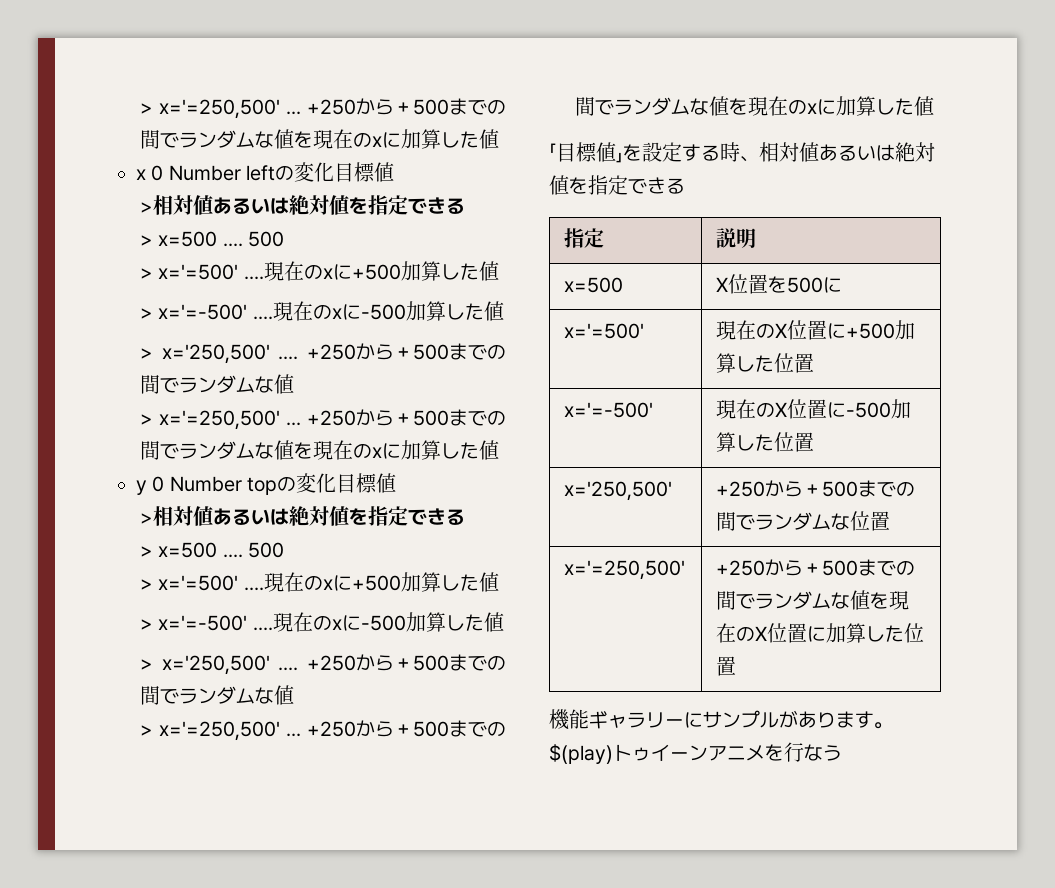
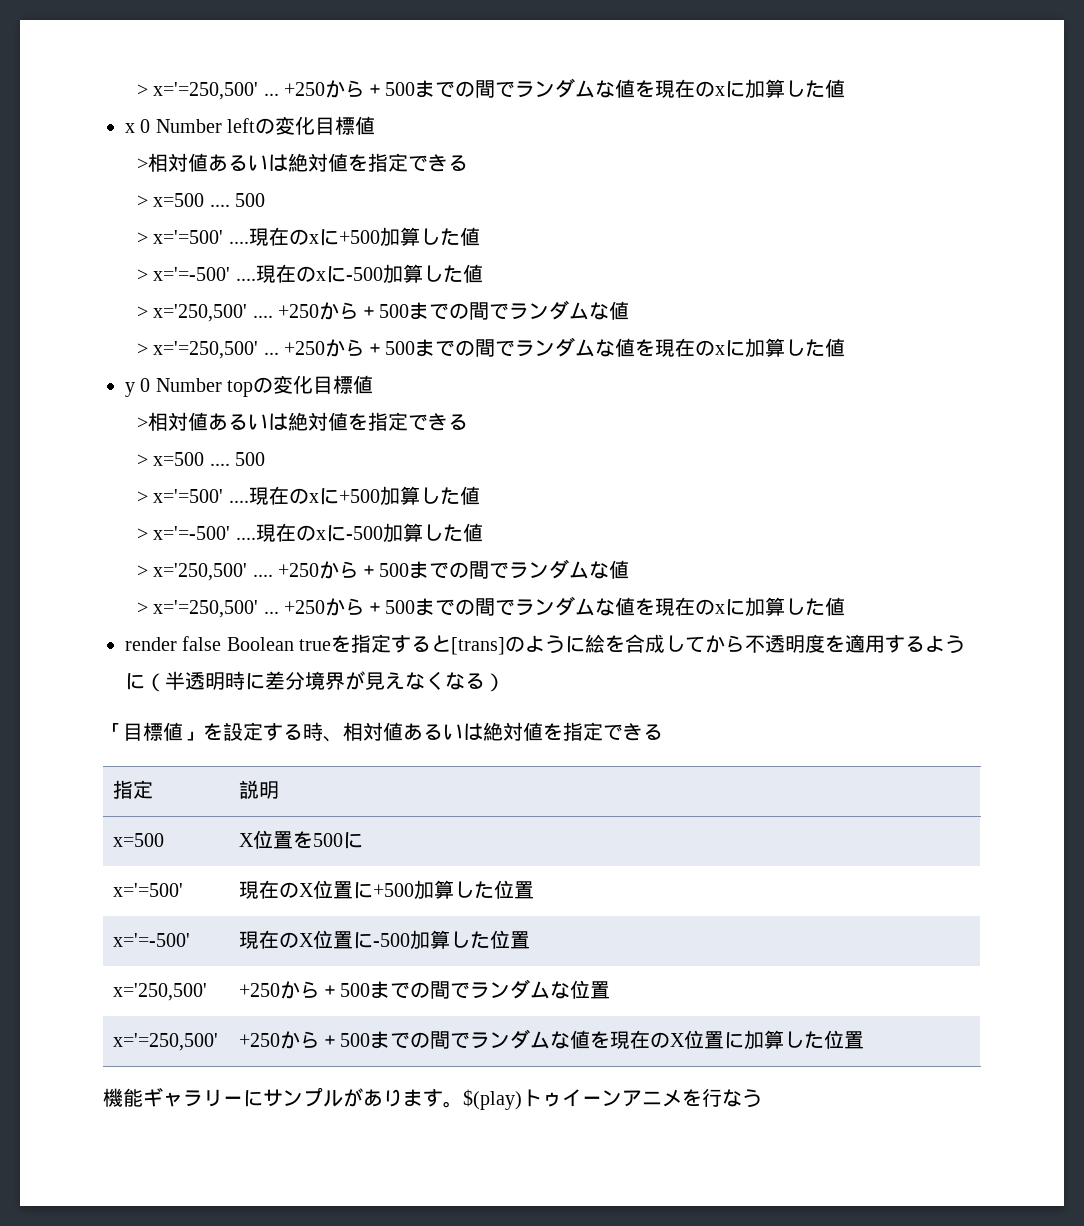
+ render false Boolean trueを指定すると[trans]のように絵を合成してから不透明度を適用するように（半透明時に差分境界が見えなくなる）

